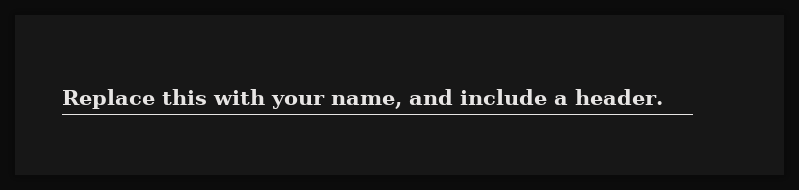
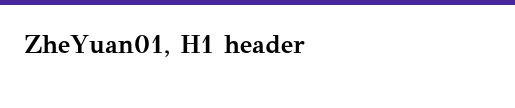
- Replace this with your name, and include a header.
+ ZheYuan01, H1 header

